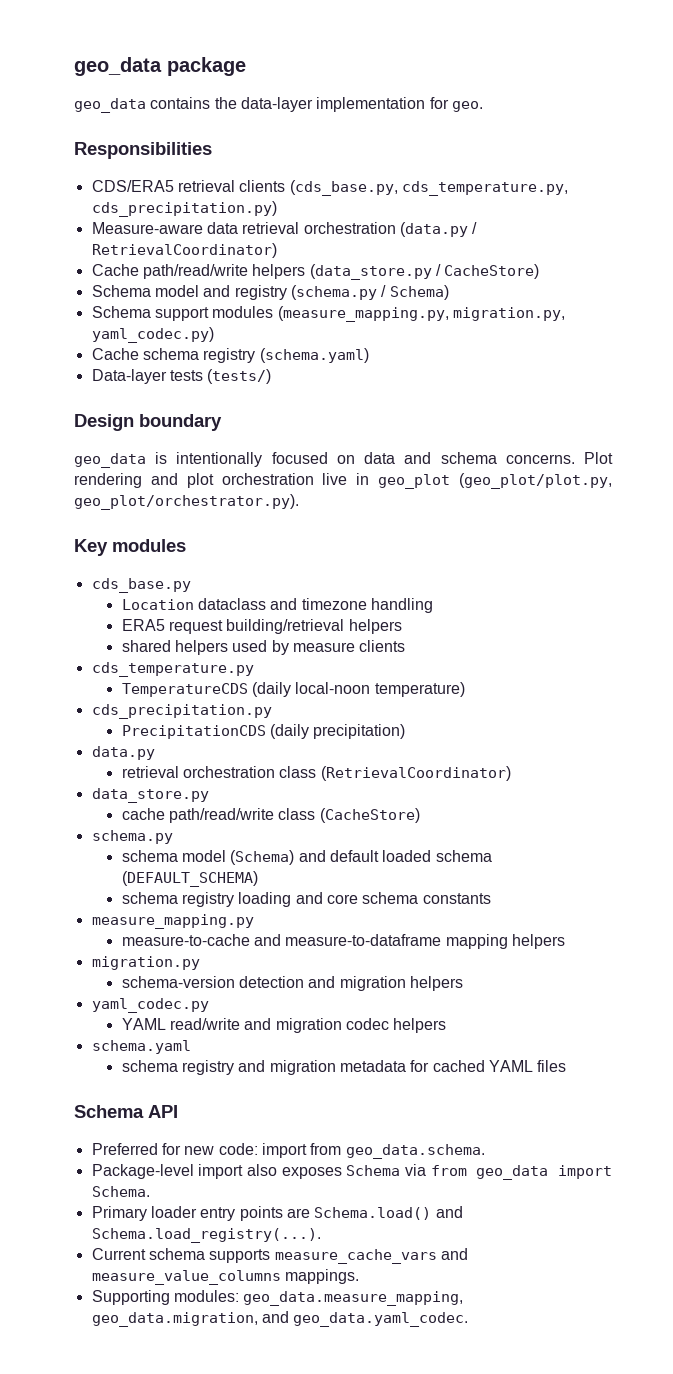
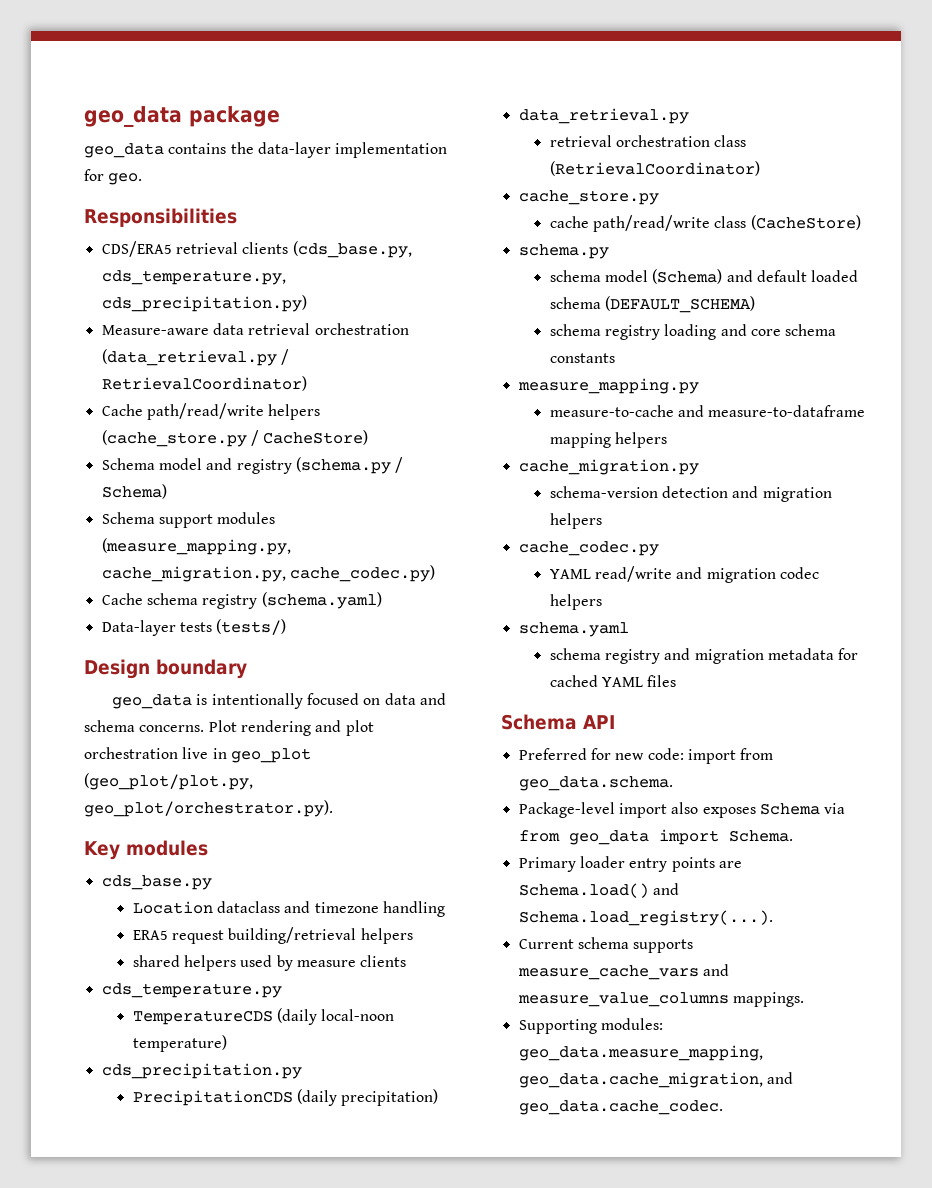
- Measure-aware data retrieval orchestration (data.py / RetrievalCoordinator)
+ Measure-aware data retrieval orchestration (data_retrieval.py / RetrievalCoordinator)
- Cache path/read/write helpers (data_store.py / CacheStore)
+ Cache path/read/write helpers (cache_store.py / CacheStore)
- Schema support modules (measure_mapping.py, migration.py, yaml_codec.py)
+ Schema support modules (measure_mapping.py, cache_migration.py, cache_codec.py)
- data.py
+ data_retrieval.py
- data_store.py
+ cache_store.py
- migration.py
+ cache_migration.py
- yaml_codec.py
+ cache_codec.py
- Supporting modules: geo_data.measure_mapping, geo_data.migration, and geo_data.yaml_codec.
+ Supporting modules: geo_data.measure_mapping, geo_data.cache_migration, and geo_data.cache_codec.

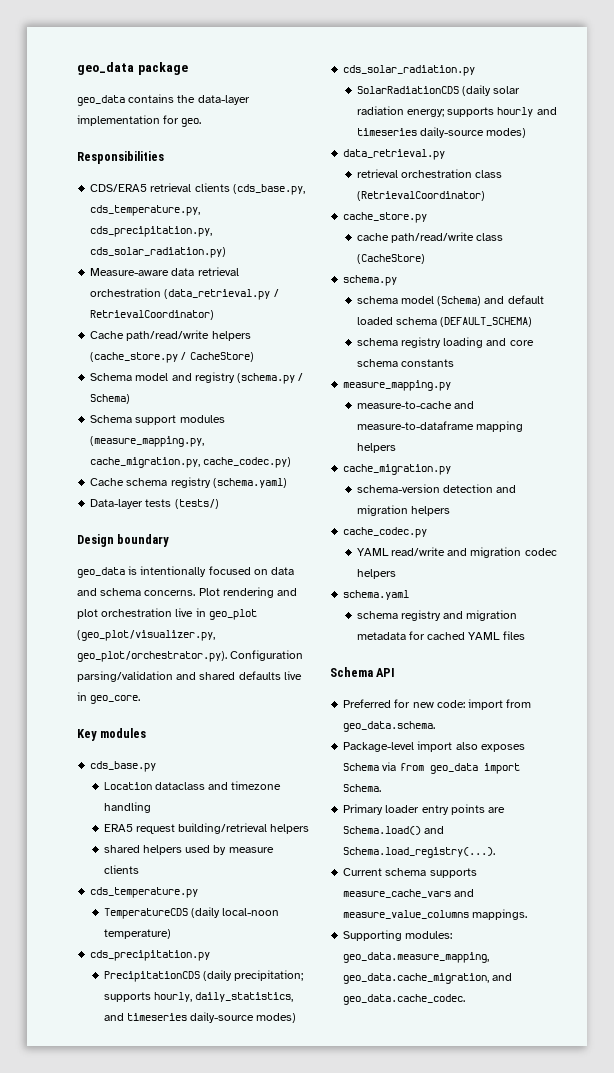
- CDS/ERA5 retrieval clients (cds_base.py, cds_temperature.py, cds_precipitation.py)
+ CDS/ERA5 retrieval clients (cds_base.py, cds_temperature.py, cds_precipitation.py, cds_solar_radiation.py)
- Plot rendering and plot orchestration live in geo_plot (geo_plot/plot.py, geo_plot/orchestrator.py).
+ Plot rendering and plot orchestration live in geo_plot (geo_plot/visualizer.py, geo_plot/orchestrator.py). Configuration parsing/validation and shared defaults live in geo_core.
- PrecipitationCDS (daily precipitation)
+ PrecipitationCDS (daily precipitation; supports hourly, daily_statistics, and timeseries daily-source modes)
+ cds_solar_radiation.py
+ SolarRadiationCDS (daily solar radiation energy; supports hourly and timeseries daily-source modes)

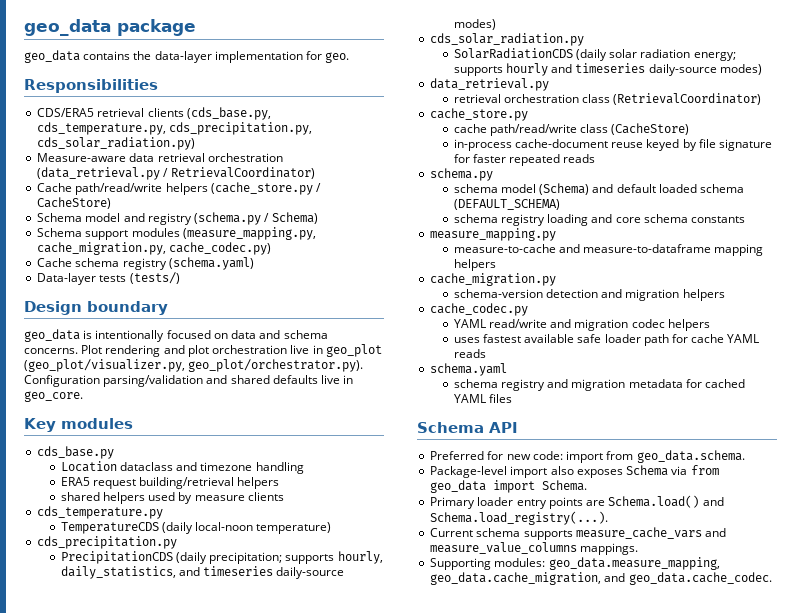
+ in-process cache-document reuse keyed by file signature for faster repeated reads
+ uses fastest available safe loader path for cache YAML reads

